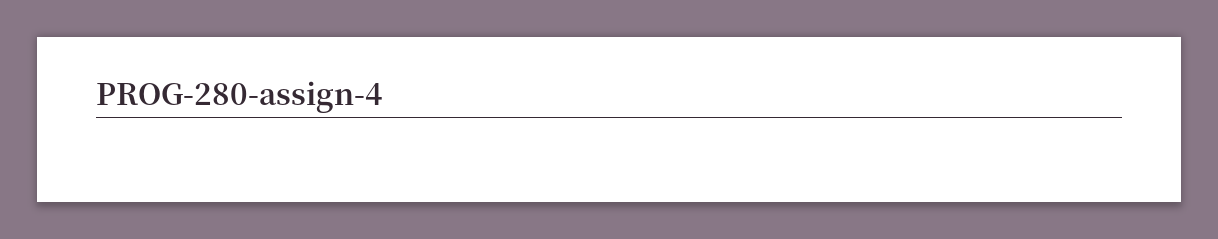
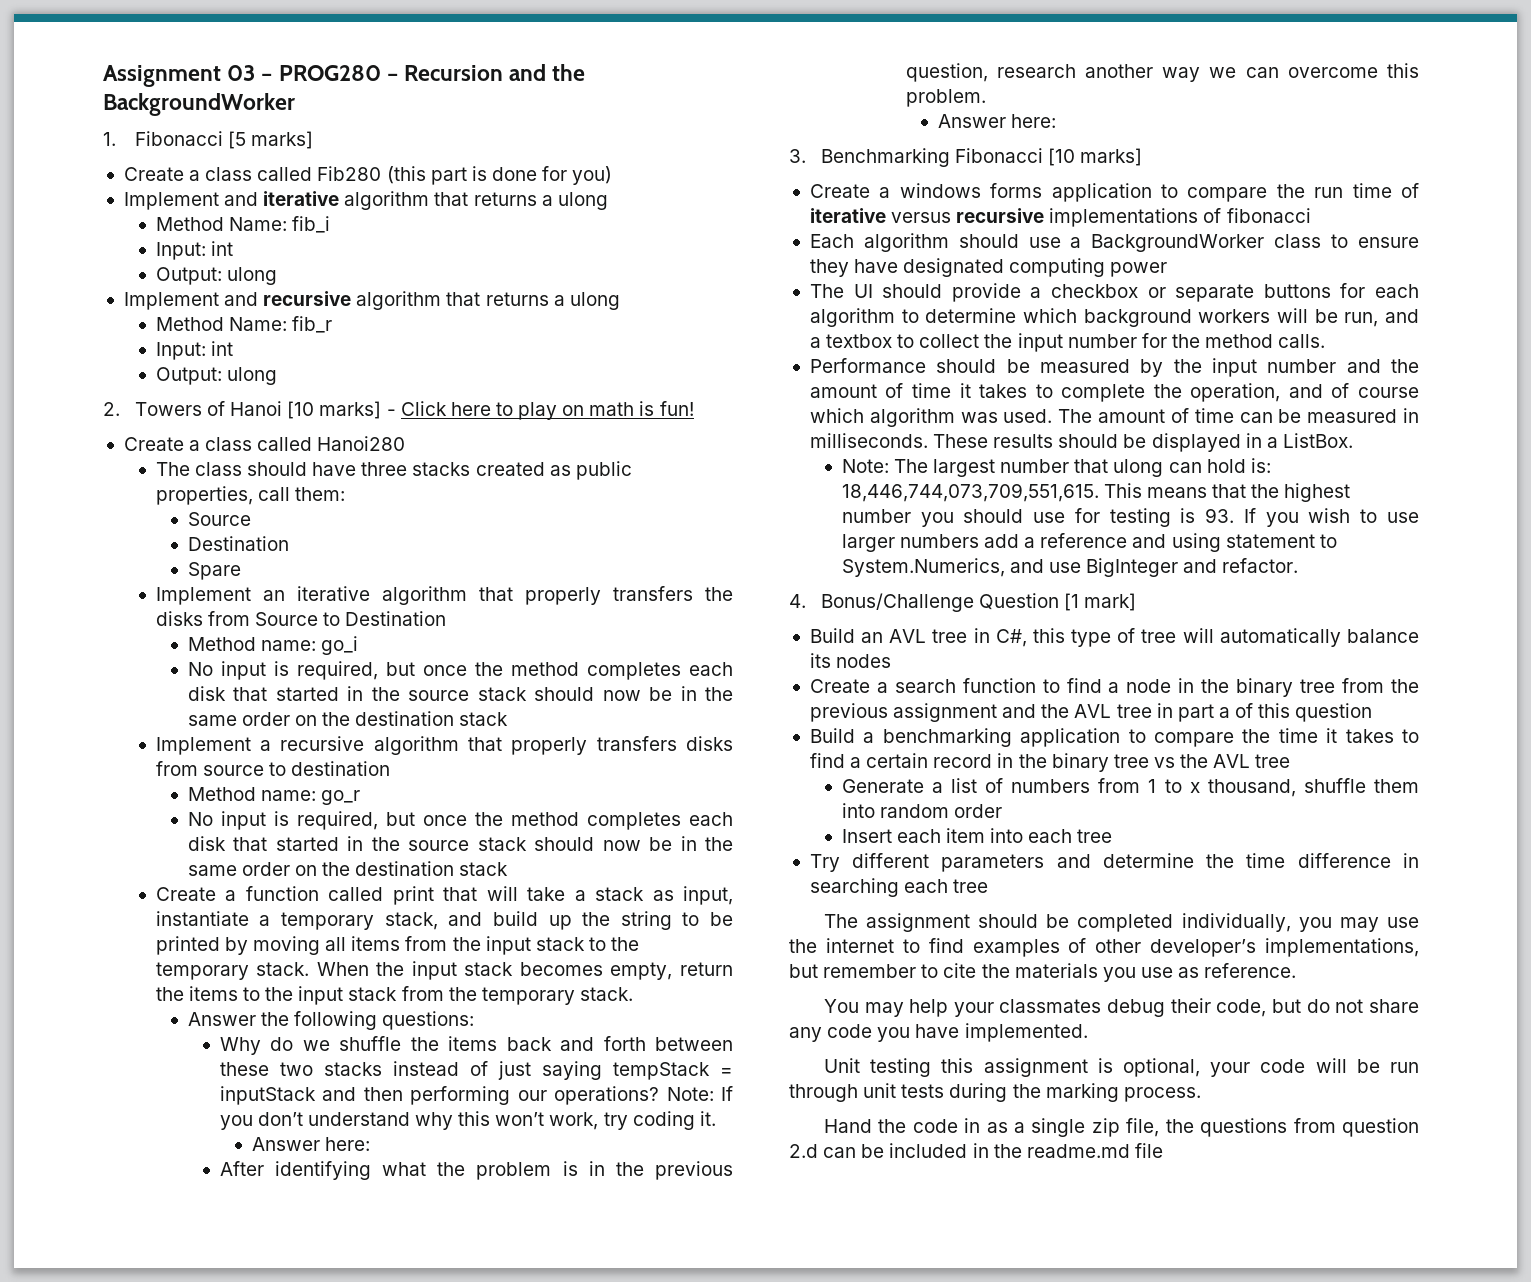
- PROG-280-assign-4
+ Assignment 03 – PROG280 – Recursion and the BackgroundWorker
+ 1. Fibonacci [5 marks]
+ Create a class called Fib280 (this part is done for you)
+ Implement and iterative algorithm that returns a ulong
+ Method Name: fib_i
+ Input: int
+ Output: ulong
+ Implement and recursive algorithm that returns a ulong
+ Method Name: fib_r
+ Input: int
+ Output: ulong
+ 2. Towers of Hanoi [10 marks] - Click here to play on math is fun!
+ Create a class called Hanoi280
+ The class should have three stacks created as public properties, call them:
+ Source
+ Destination
+ Spare
+ Implement an iterative algorithm that properly transfers the disks from Source to Destination
+ Method name: go_i
+ No input is required, but once the method completes each disk that started in the source stack should now be in the same order on the destination stack
+ Implement a recursive algorithm that properly transfers disks from source to destination
+ Method name: go_r
+ No input is required, but once the method completes each disk that started in the source stack should now be in the same order on the destination stack
+ Create a function called print that will take a stack as input, instantiate a temporary stack, and build up the string to be printed by moving all items from the input stack to the temporary stack. When the input stack becomes empty, return the items to the input stack from the temporary stack.
+ Answer the following questions:
+ Why do we shuffle the items back and forth between these two stacks instead of just saying tempStack = inputStack and then performing our operations? Note: If you don’t understand why this won’t work, try coding it.
+ Answer here:
+ After identifying what the problem is in the previous question, research another way we can overcome this problem.
+ Answer here:
+ 3. Benchmarking Fibonacci [10 marks]
+ Create a windows forms application to compare the run time of iterative versus recursive implementations of fibonacci
+ Each algorithm should use a BackgroundWorker class to ensure they have designated computing power
+ The UI should provide a checkbox or separate buttons for each algorithm to determine which background workers will be run, and a textbox to collect the input number for the method calls.
+ Performance should be measured by the input number and the amount of time it takes to complete the operation, and of course which algorithm was used. The amount of time can be measured in milliseconds. These results should be displayed in a ListBox.
+ Note: The largest number that ulong can hold is: 18,446,744,073,709,551,615. This means that the highest number you should use for testing is 93. If you wish to use larger numbers add a reference and using statement to System.Numerics, and use BigInteger and refactor.
+ 4. Bonus/Challenge Question [1 mark]
+ Build an AVL tree in C#, this type of tree will automatically balance its nodes
+ Create a search function to find a node in the binary tree from the previous assignment and the AVL tree in part a of this question
+ Build a benchmarking application to compare the time it takes to find a certain record in the binary tree vs the AVL tree
+ Generate a list of numbers from 1 to x thousand, shuffle them into random order
+ Insert each item into each tree
+ Try different parameters and determine the time difference in searching each tree
+ The assignment should be completed individually, you may use the internet to find examples of other developer’s implementations, but remember to cite the materials you use as reference.
+ You may help your classmates debug their code, but do not share any code you have implemented.
+ Unit testing this assignment is optional, your code will be run through unit tests during the marking process.
+ Hand the code in as a single zip file, the questions from question 2.d can be included in the readme.md file

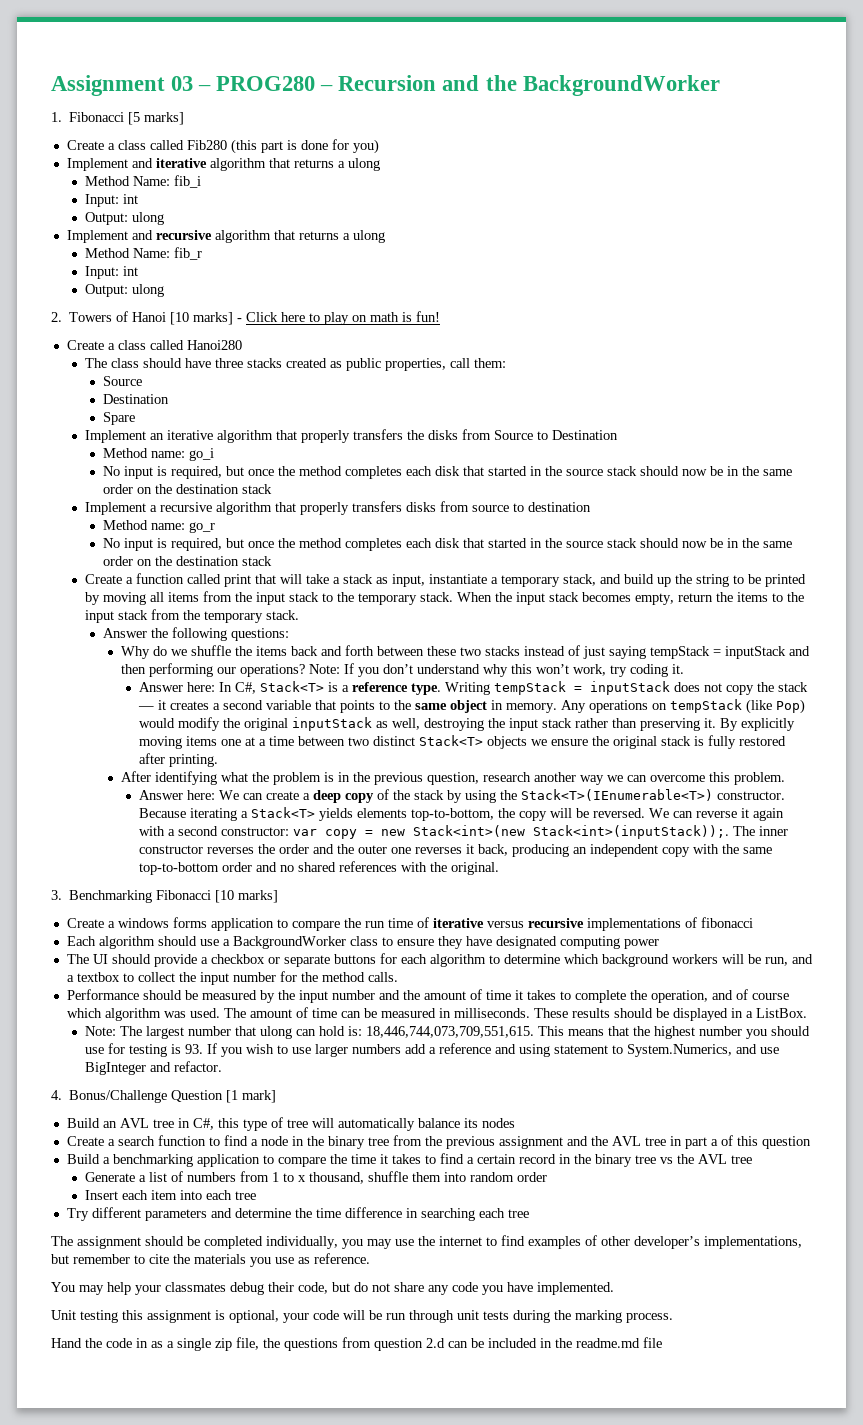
  Note: If you don’t understand why this won’t work, try coding it.
- Answer here:
+ Answer here: In C#, Stack<T> is a reference type. Writing tempStack = inputStack does not copy the stack — it creates a second variable that points to the same object in memory. Any operations on tempStack (like Pop) would modify the original inputStack as well, destroying the input stack rather than preserving it. By explicitly moving items one at a time between two distinct Stack<T> objects we ensure the original stack is fully restored after printing.
  After identifying what the problem is in the previous question, research another way we can overcome this problem.
- Answer here:
+ Answer here: We can create a deep copy of the stack by using the Stack<T>(IEnumerable<T>) constructor. Because iterating a Stack<T> yields elements top-to-bottom, the copy will be reversed. We can reverse it again with a second constructor: var copy = new Stack<int>(new Stack<int>(inputStack));. The inner constructor reverses the order and the outer one reverses it back, producing an independent copy with the same top-to-bottom order and no shared references with the original.

